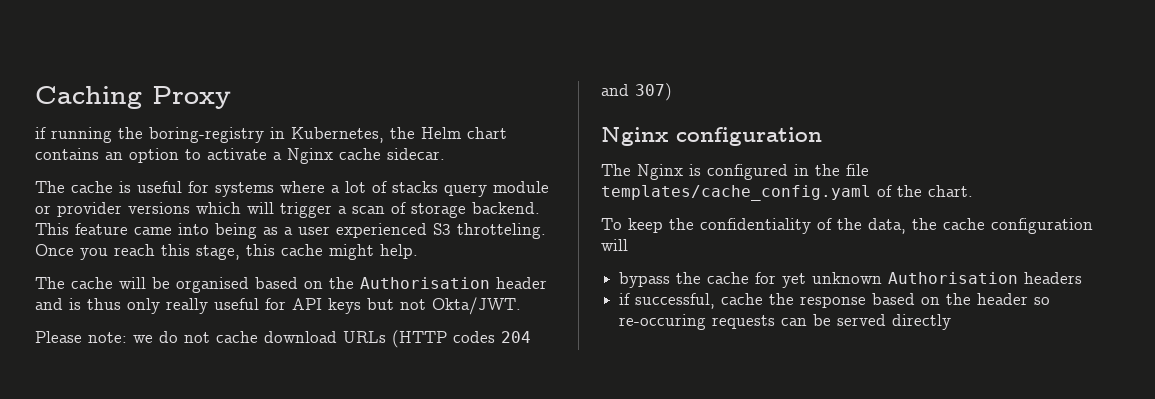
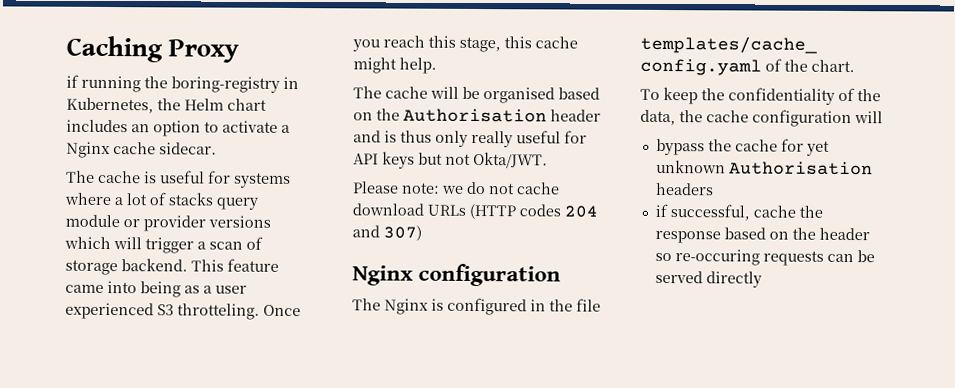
- if running the boring-registry in Kubernetes, the Helm chart contains an option to activate a Nginx cache sidecar.
+ if running the boring-registry in Kubernetes, the Helm chart includes an option to activate a Nginx cache sidecar.

